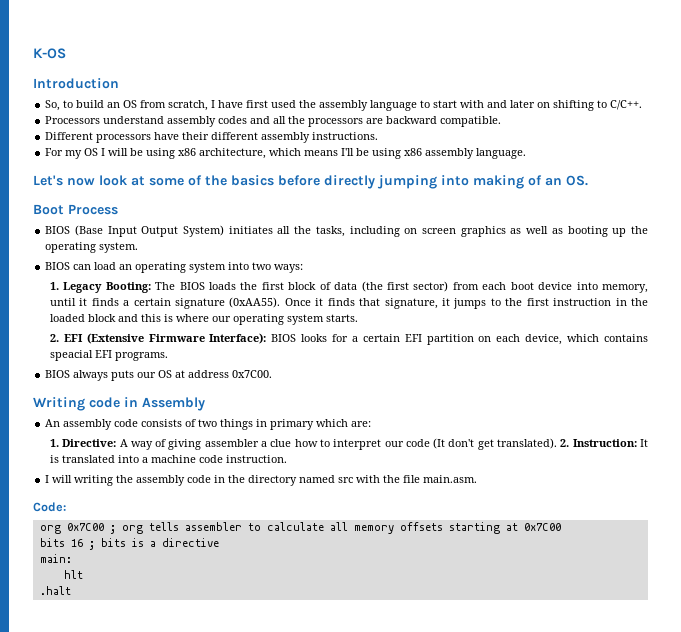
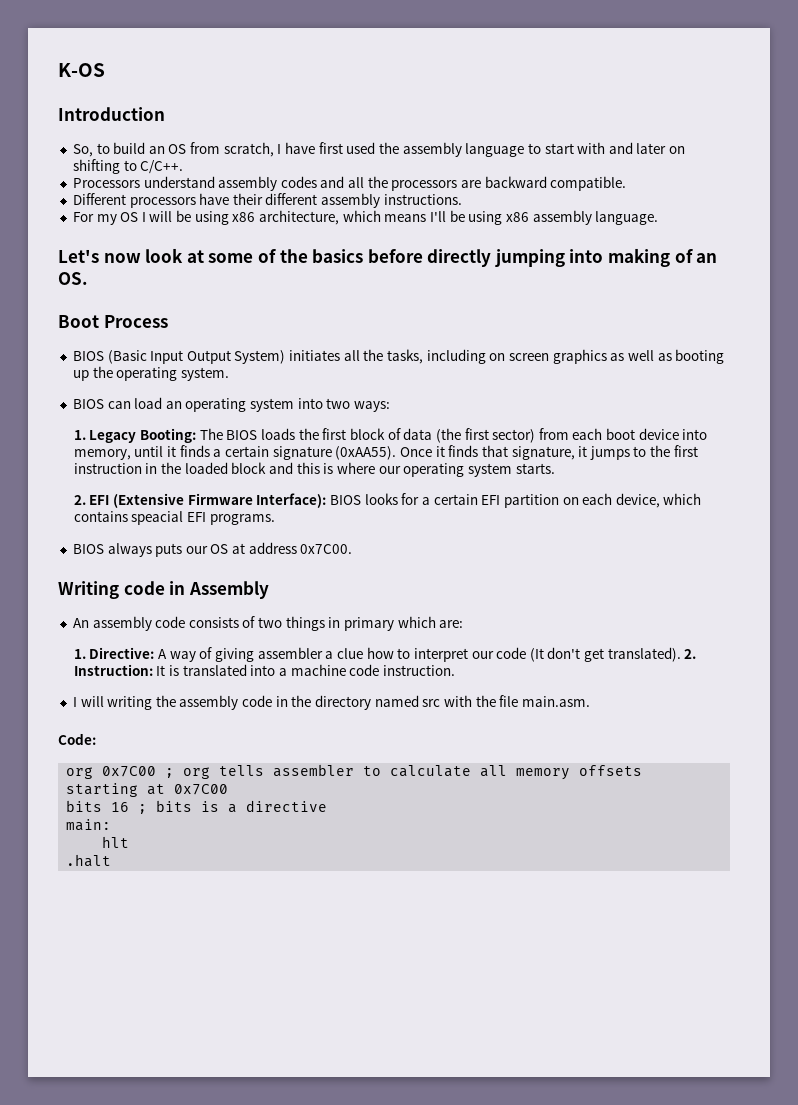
- BIOS (Base Input Output System) initiates all the tasks, including on screen graphics as well as booting up the operating system.
+ BIOS (Basic Input Output System) initiates all the tasks, including on screen graphics as well as booting up the operating system.

